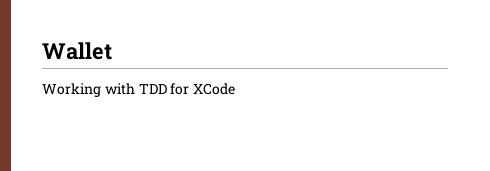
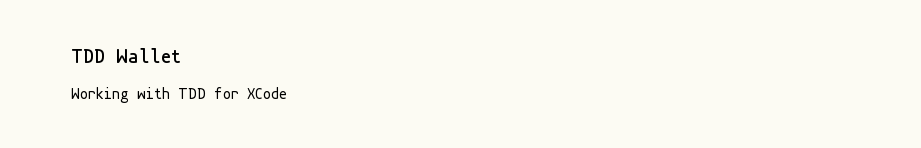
- Wallet
+ TDD Wallet

